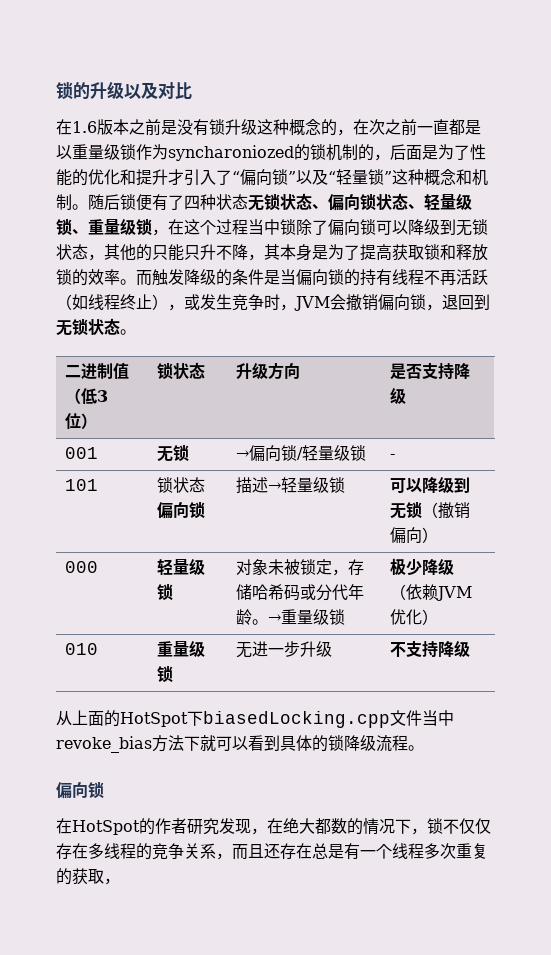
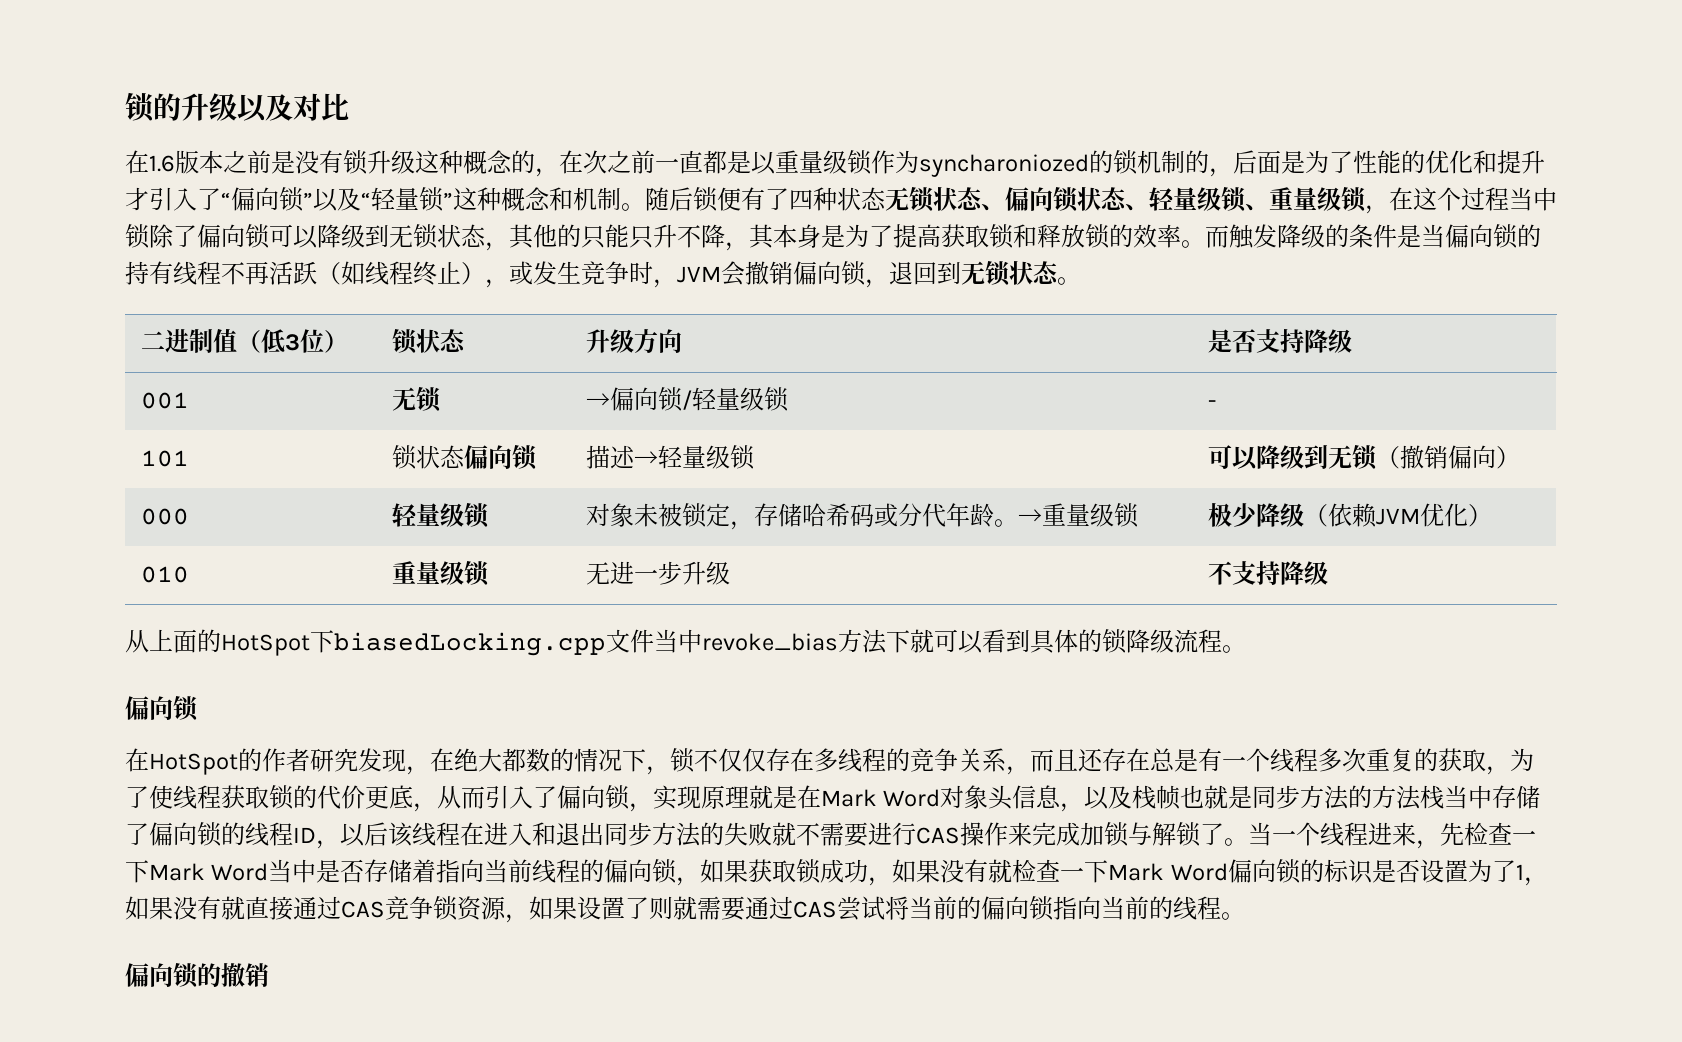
- 在HotSpot的作者研究发现，在绝大都数的情况下，锁不仅仅存在多线程的竞争关系，而且还存在总是有一个线程多次重复的获取，
+ 在HotSpot的作者研究发现，在绝大都数的情况下，锁不仅仅存在多线程的竞争关系，而且还存在总是有一个线程多次重复的获取，为了使线程获取锁的代价更底，从而引入了偏向锁，实现原理就是在Mark Word对象头信息，以及栈帧也就是同步方法的方法栈当中存储了偏向锁的线程ID，以后该线程在进入和退出同步方法的失败就不需要进行CAS操作来完成加锁与解锁了。当一个线程进来，先检查一下Mark Word当中是否存储着指向当前线程的偏向锁，如果获取锁成功，如果没有就检查一下Mark Word偏向锁的标识是否设置为了1，如果没有就直接通过CAS竞争锁资源，如果设置了则就需要通过CAS尝试将当前的偏向锁指向当前的线程。
+ 偏向锁的撤销

